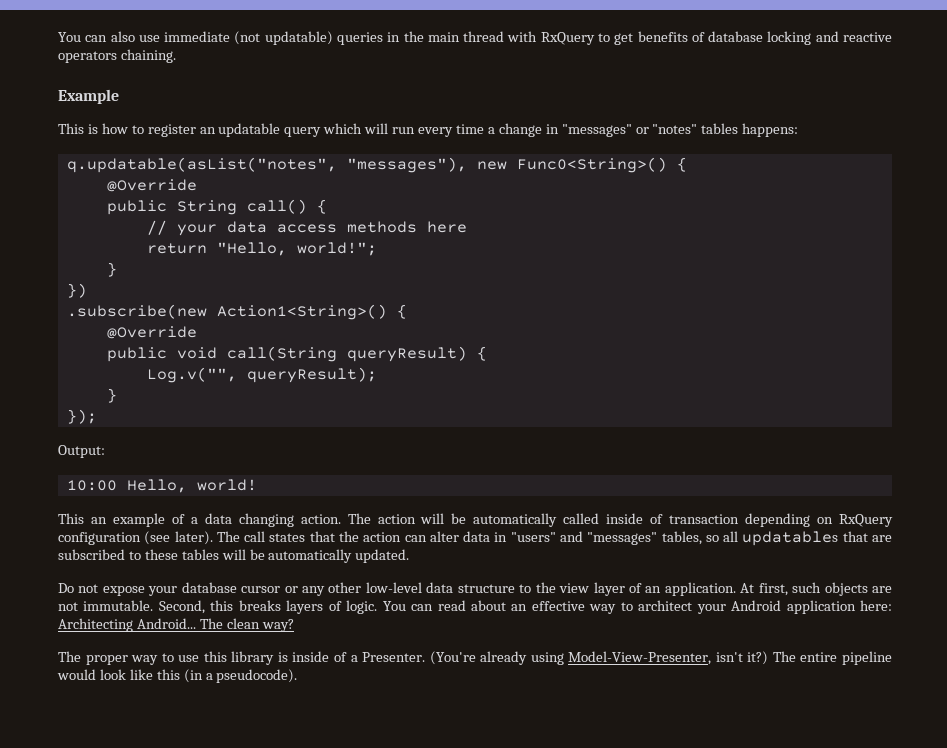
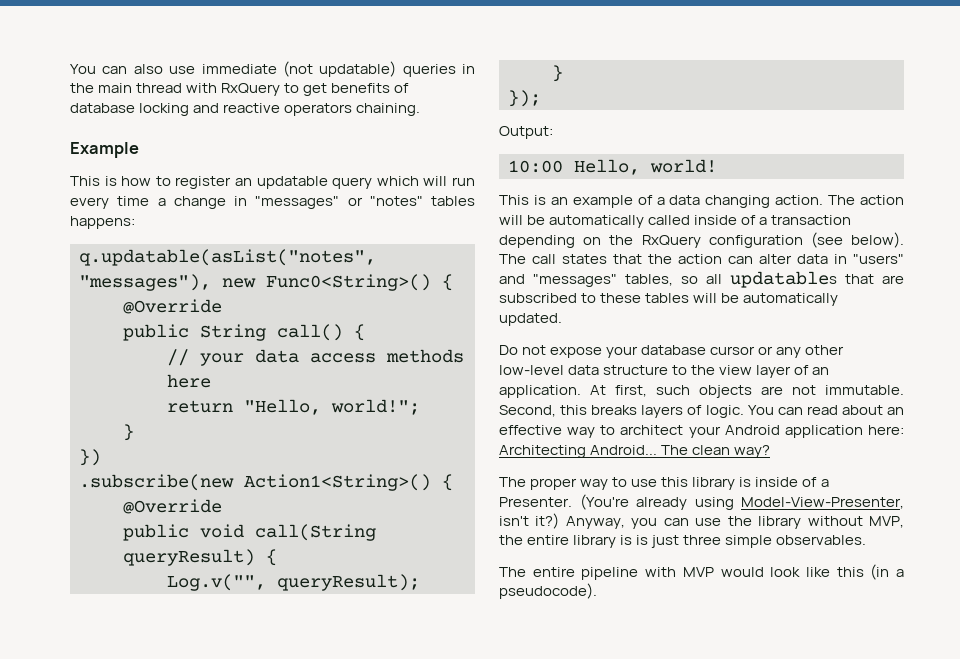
- This an example of a data changing action.
+ This is an example of a data changing action.
- The action will be automatically called inside of transaction depending on RxQuery configuration (see later).
+ The action will be automatically called inside of a transaction depending on the RxQuery configuration (see below).
- (You're already using Model-View-Presenter, isn't it?) The entire pipeline would look like this (in a pseudocode).
+ (You're already using Model-View-Presenter, isn't it?) Anyway, you can use the library without MVP, the entire library is is just three simple observables.
+ The entire pipeline with MVP would look like this (in a pseudocode).

